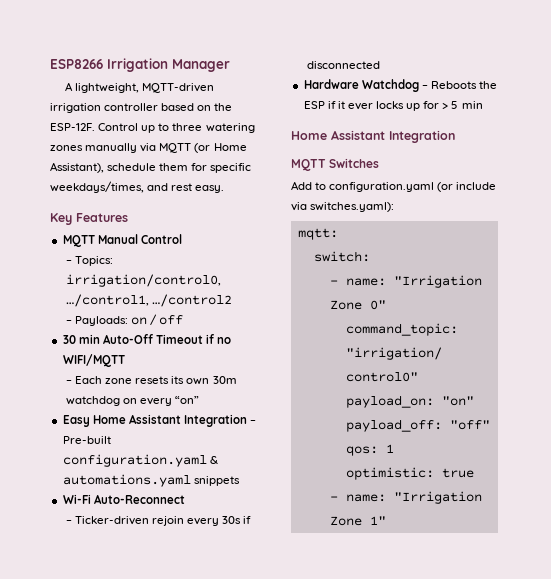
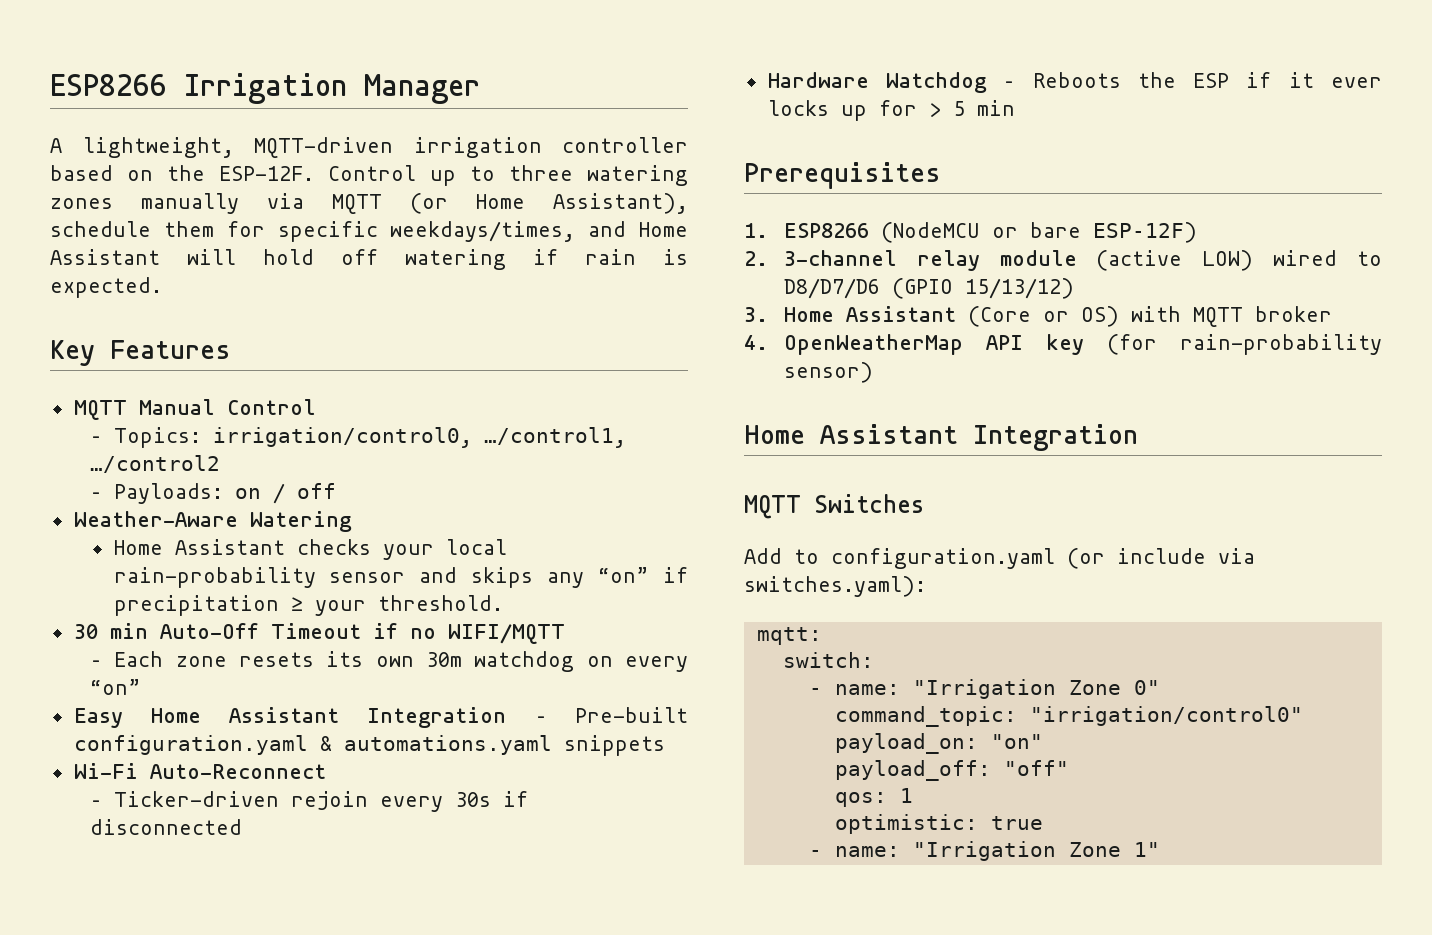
- Control up to three watering zones manually via MQTT (or Home Assistant), schedule them for specific weekdays/times, and rest easy.
+ Control up to three watering zones manually via MQTT (or Home Assistant), schedule them for specific weekdays/times, and Home Assistant will hold off watering if rain is expected.
+ Weather-Aware Watering
+ Home Assistant checks your local rain-probability sensor and skips any “on” if precipitation ≥ your threshold.
+ Prerequisites
+ 1. ESP8266 (NodeMCU or bare ESP-12F)
+ 2. 3-channel relay module (active LOW) wired to D8/D7/D6 (GPIO 15/13/12)
+ 3. Home Assistant (Core or OS) with MQTT broker
+ 4. OpenWeatherMap API key (for rain-probability sensor)

